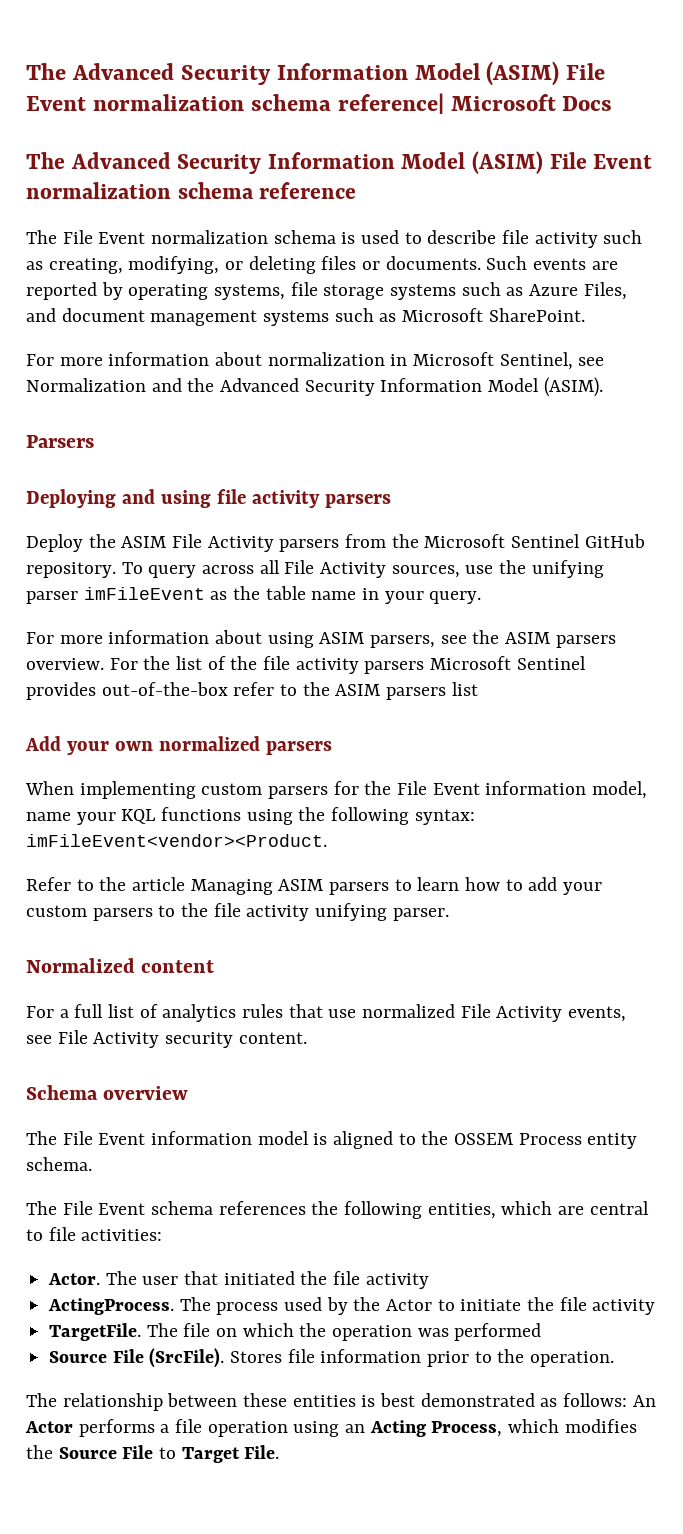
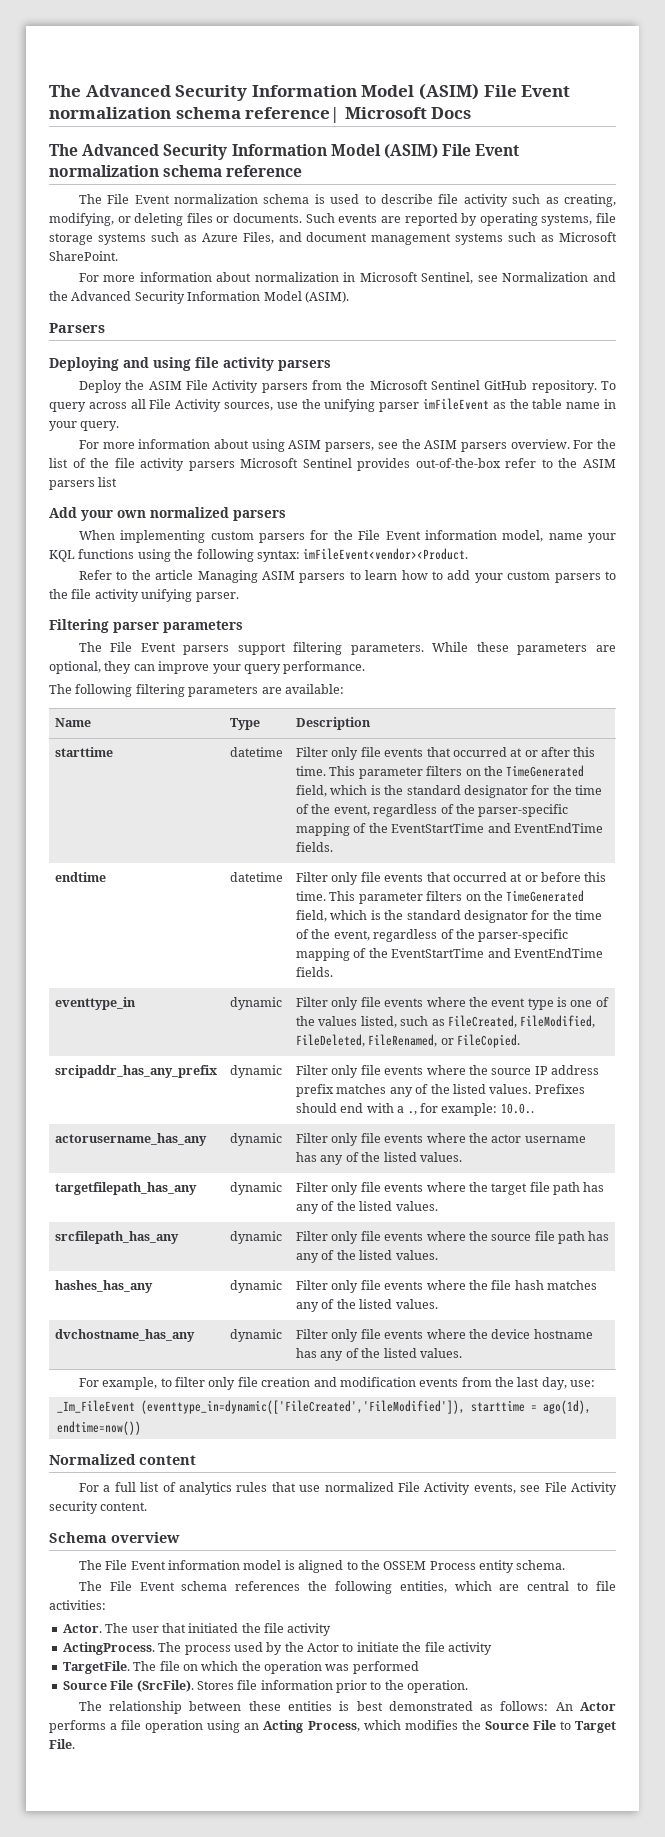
+ Filtering parser parameters
+ The File Event parsers support filtering parameters. While these parameters are optional, they can improve your query performance.
+ The following filtering parameters are available:
+ Name | Type | Description
+ starttime | datetime | Filter only file events that occurred at or after this time. This parameter filters on the TimeGenerated field, which is the standard designator for the time of the event, regardless of the parser-specific mapping of the EventStartTime and EventEndTime fields.
+ endtime | datetime | Filter only file events that occurred at or before this time. This parameter filters on the TimeGenerated field, which is the standard designator for the time of the event, regardless of the parser-specific mapping of the EventStartTime and EventEndTime fields.
+ eventtype_in | dynamic | Filter only file events where the event type is one of the values listed, such as FileCreated, FileModified, FileDeleted, FileRenamed, or FileCopied.
+ srcipaddr_has_any_prefix | dynamic | Filter only file events where the source IP address prefix matches any of the listed values. Prefixes should end with a ., for example: 10.0..
+ actorusername_has_any | dynamic | Filter only file events where the actor username has any of the listed values.
+ targetfilepath_has_any | dynamic | Filter only file events where the target file path has any of the listed values.
+ srcfilepath_has_any | dynamic | Filter only file events where the source file path has any of the listed values.
+ hashes_has_any | dynamic | Filter only file events where the file hash matches any of the listed values.
+ dvchostname_has_any | dynamic | Filter only file events where the device hostname has any of the listed values.
+ For example, to filter only file creation and modification events from the last day, use:
+ _Im_FileEvent (eventtype_in=dynamic(['FileCreated','FileModified']), starttime = ago(1d), endtime=now())

